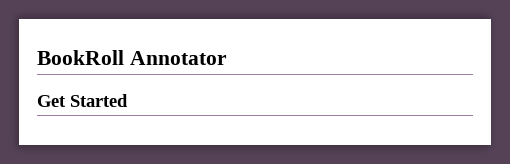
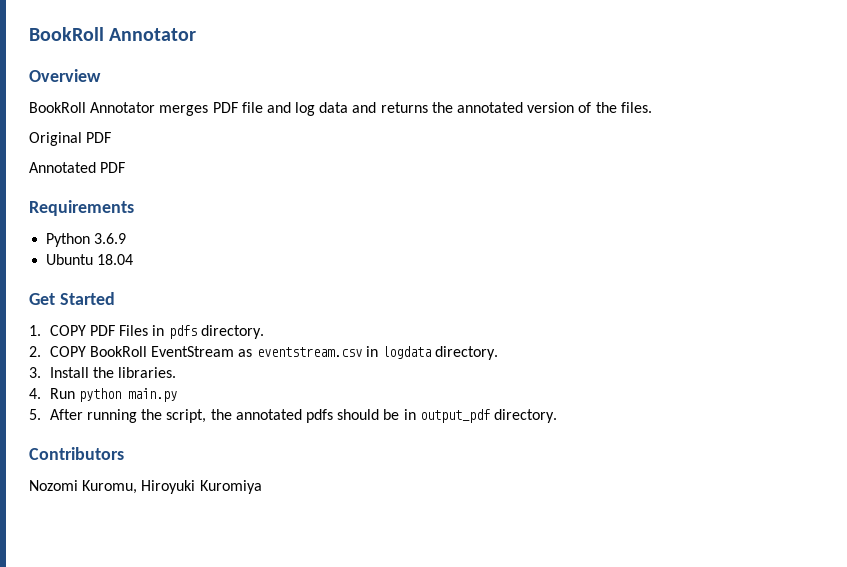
+ Overview
+ BookRoll Annotator merges PDF file and log data and returns the annotated version of the files.
+ Original PDF
+ Annotated PDF
+ Requirements
+ Python 3.6.9
+ Ubuntu 18.04
  Get Started
+ 1. COPY PDF Files in pdfs directory.
+ 2. COPY BookRoll EventStream as eventstream.csv in logdata directory.
+ 3. Install the libraries.
+ 4. Run python main.py
+ 5. After running the script, the annotated pdfs should be in output_pdf directory.
+ Contributors
+ Nozomi Kuromu, Hiroyuki Kuromiya

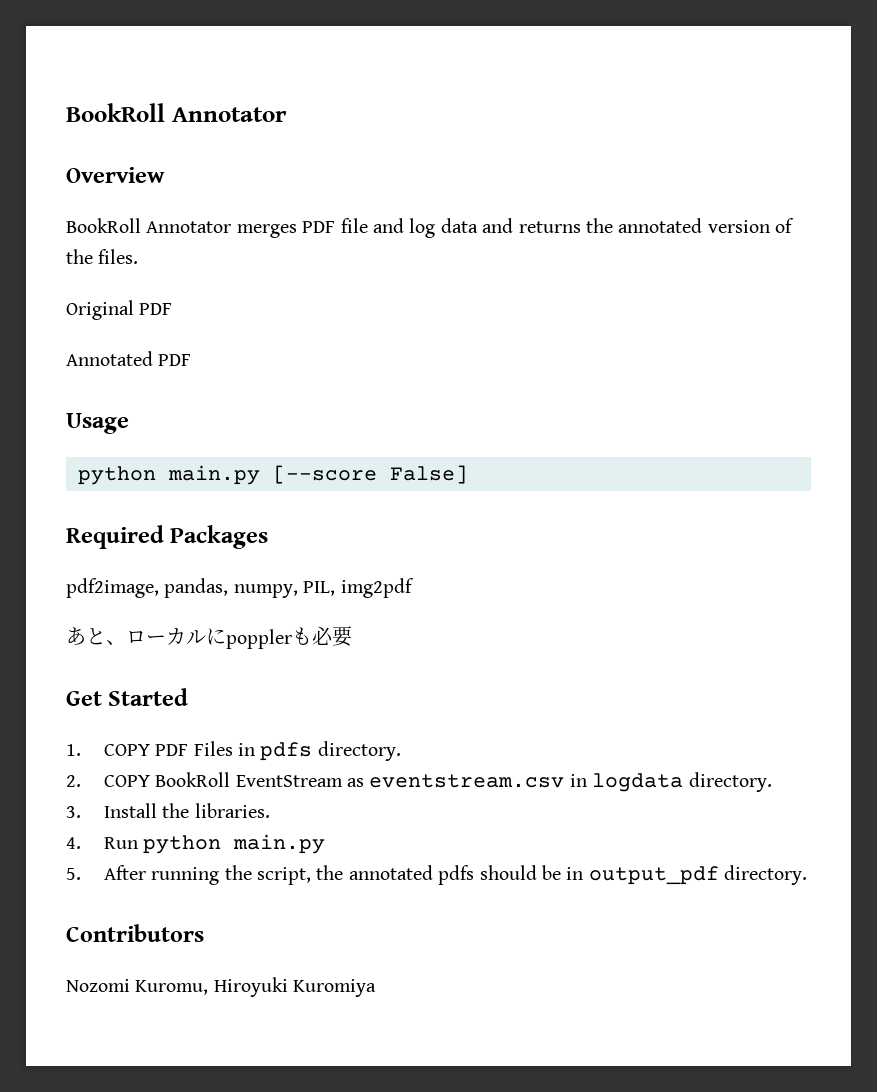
- Requirements
- Python 3.6.9
- Ubuntu 18.04
+ Usage
+ python main.py [--score False]
+ Required Packages
+ pdf2image, pandas, numpy, PIL, img2pdf
+ あと、ローカルにpopplerも必要

